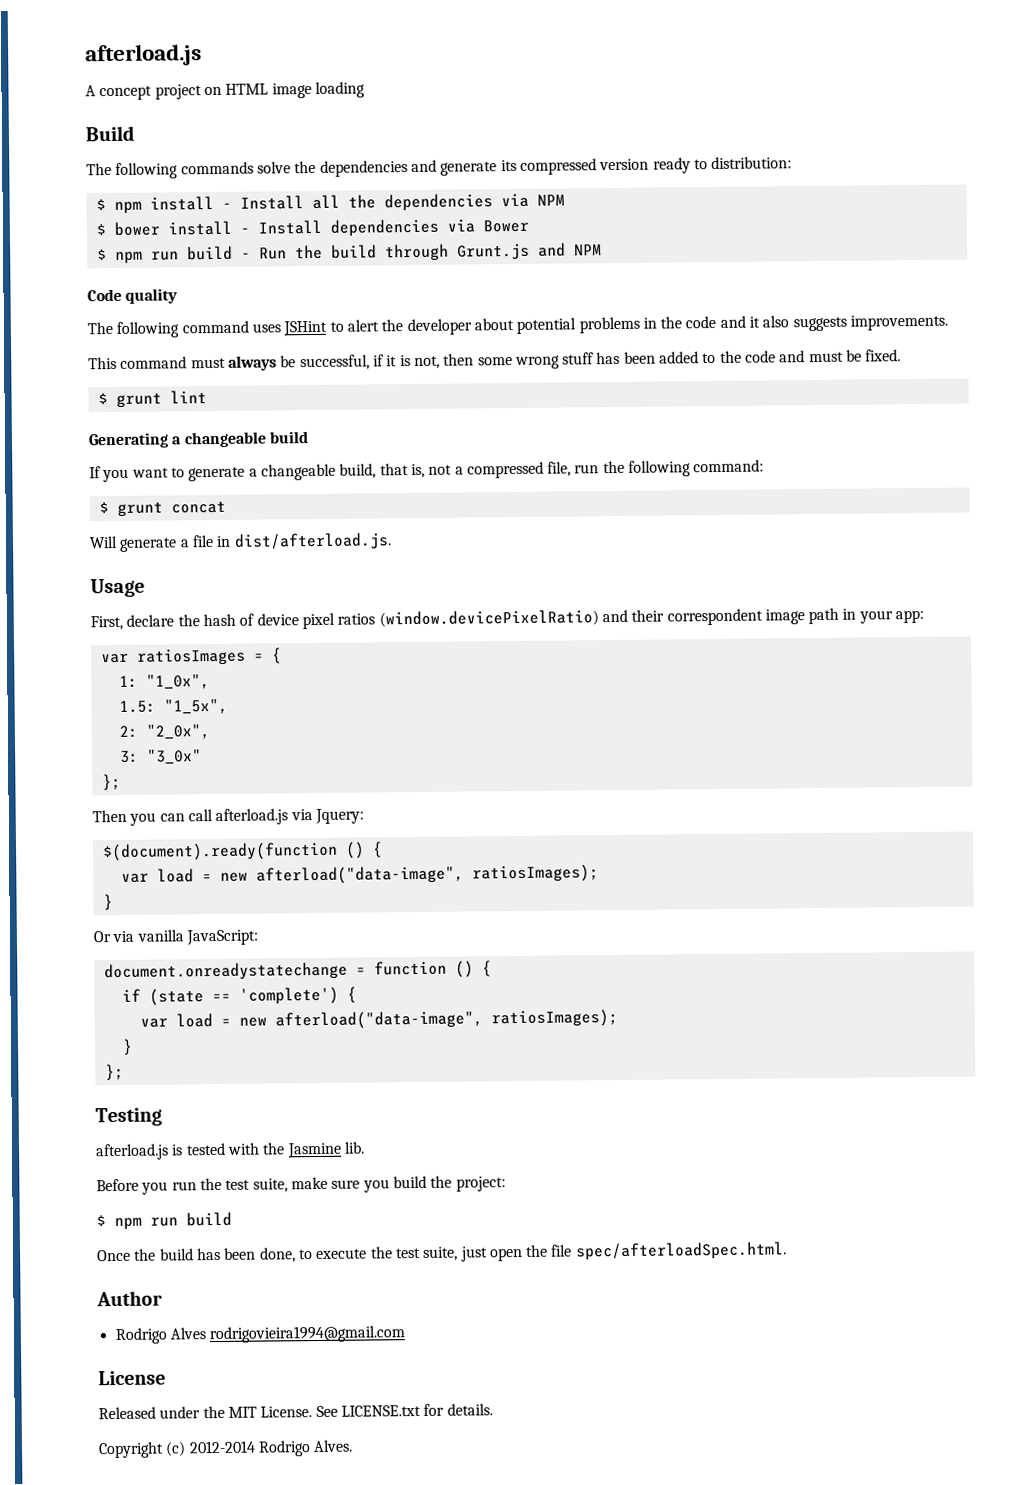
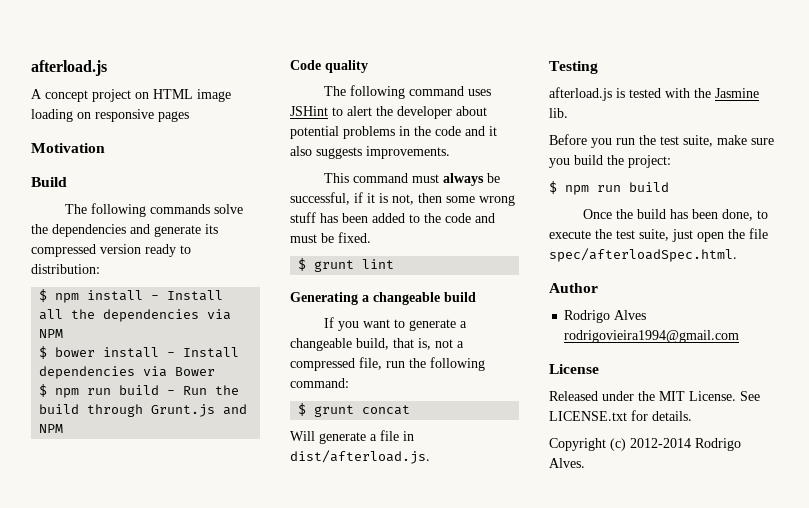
- A concept project on HTML image loading
+ A concept project on HTML image loading on responsive pages
+ Motivation
- Usage
- First, declare the hash of device pixel ratios (window.devicePixelRatio) and their correspondent image path in your app:
- var ratiosImages = {
- 1: "1_0x",
- 1.5: "1_5x",
- 2: "2_0x",
- 3: "3_0x"
- };
- Then you can call afterload.js via Jquery:
- $(document).ready(function () {
- var load = new afterload("data-image", ratiosImages);
- }
- Or via vanilla JavaScript:
- document.onreadystatechange = function () {
- if (state == 'complete') {
- var load = new afterload("data-image", ratiosImages);
- }
- };

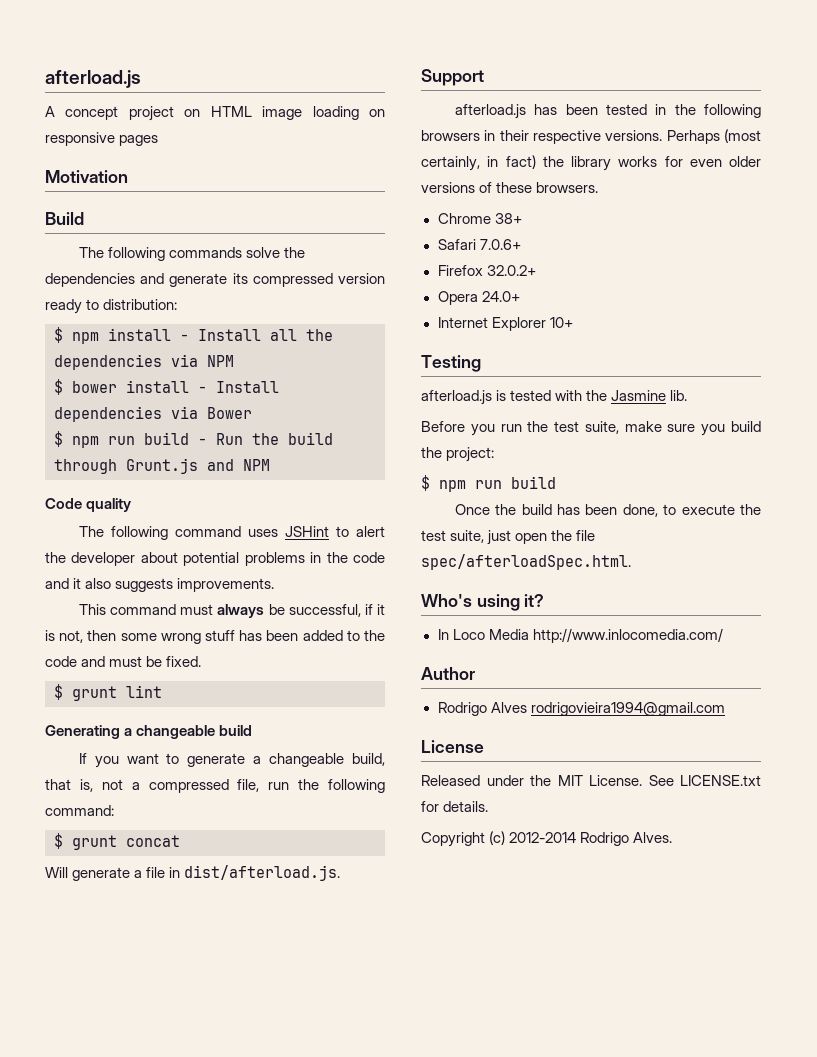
+ Support
+ afterload.js has been tested in the following browsers in their respective versions. Perhaps (most certainly, in fact) the library works for even older versions of these browsers.
+ Chrome 38+
+ Safari 7.0.6+
+ Firefox 32.0.2+
+ Opera 24.0+
+ Internet Explorer 10+
+ Who's using it?
+ In Loco Media http://www.inlocomedia.com/

